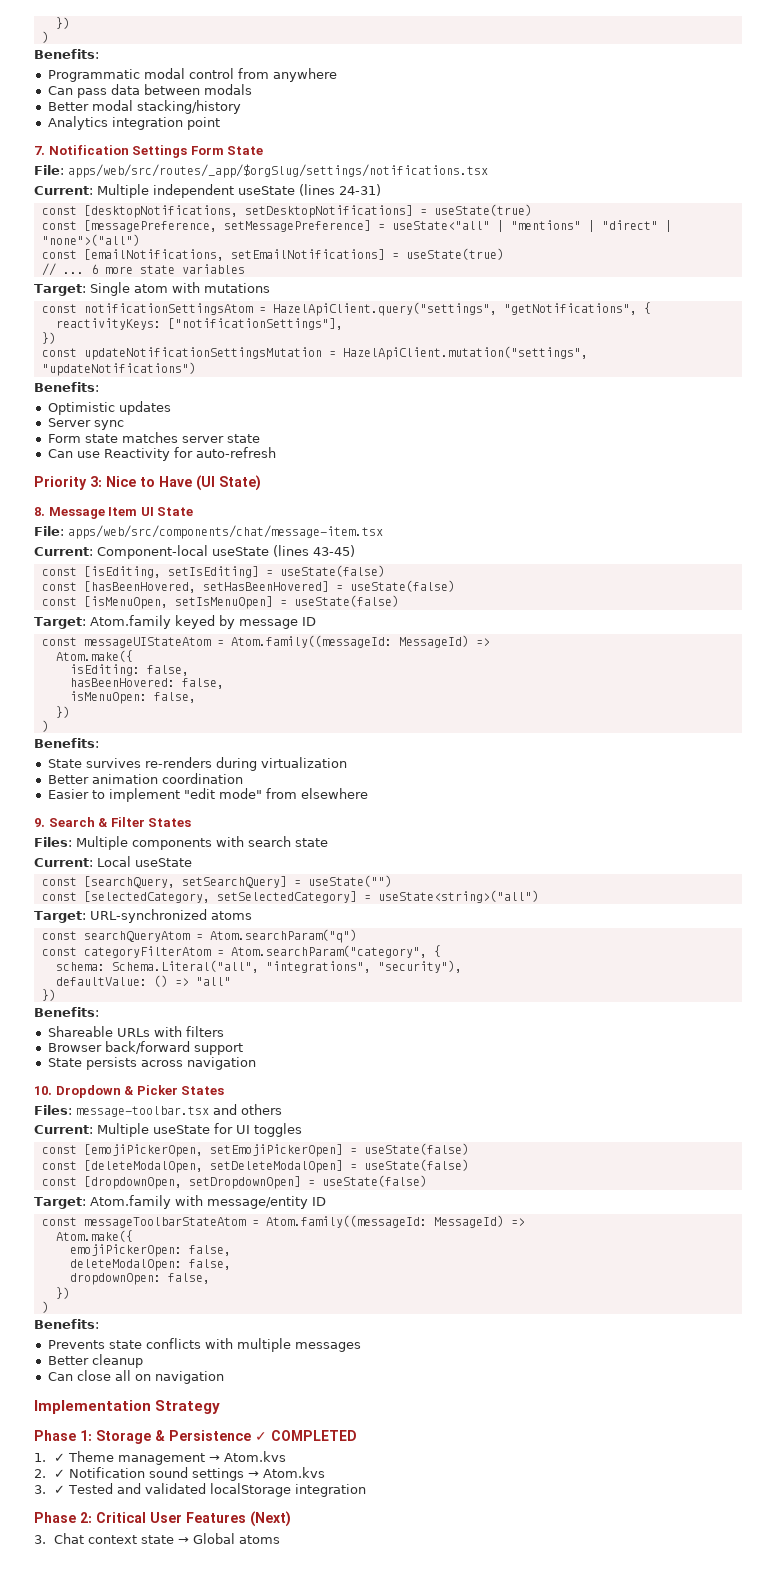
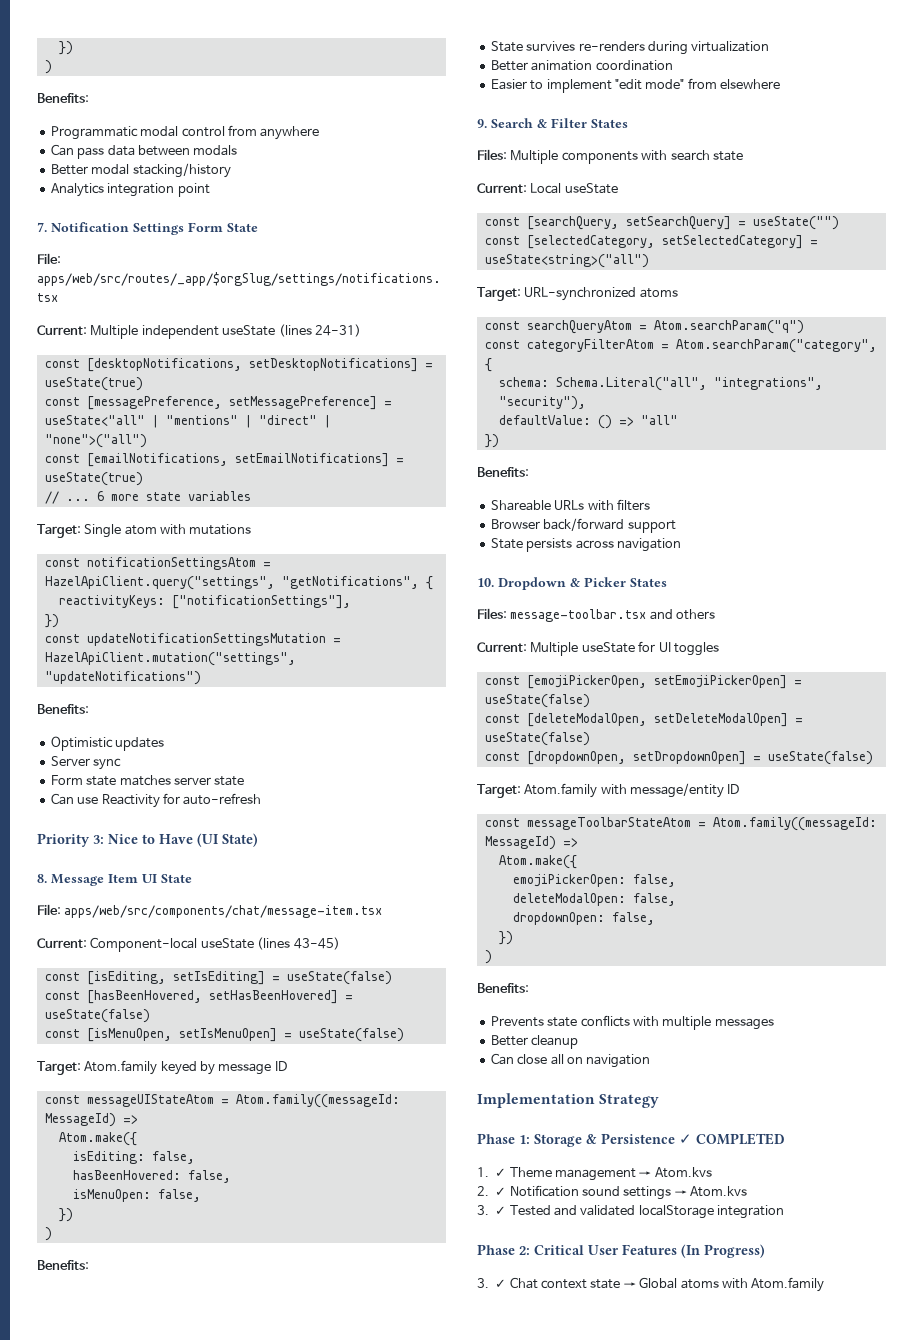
- Phase 2: Critical User Features (Next)
- 3. Chat context state → Global atoms
+ Phase 2: Critical User Features (In Progress)
+ 3. ✓ Chat context state → Global atoms with Atom.family

